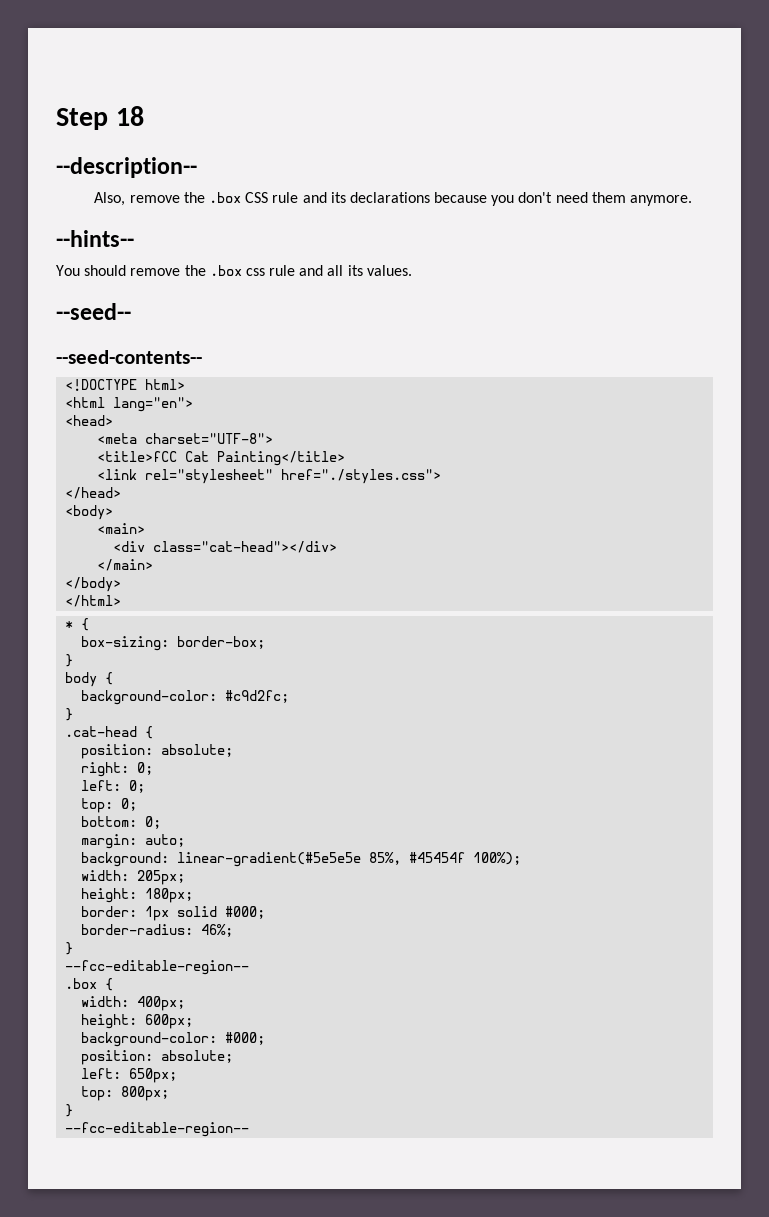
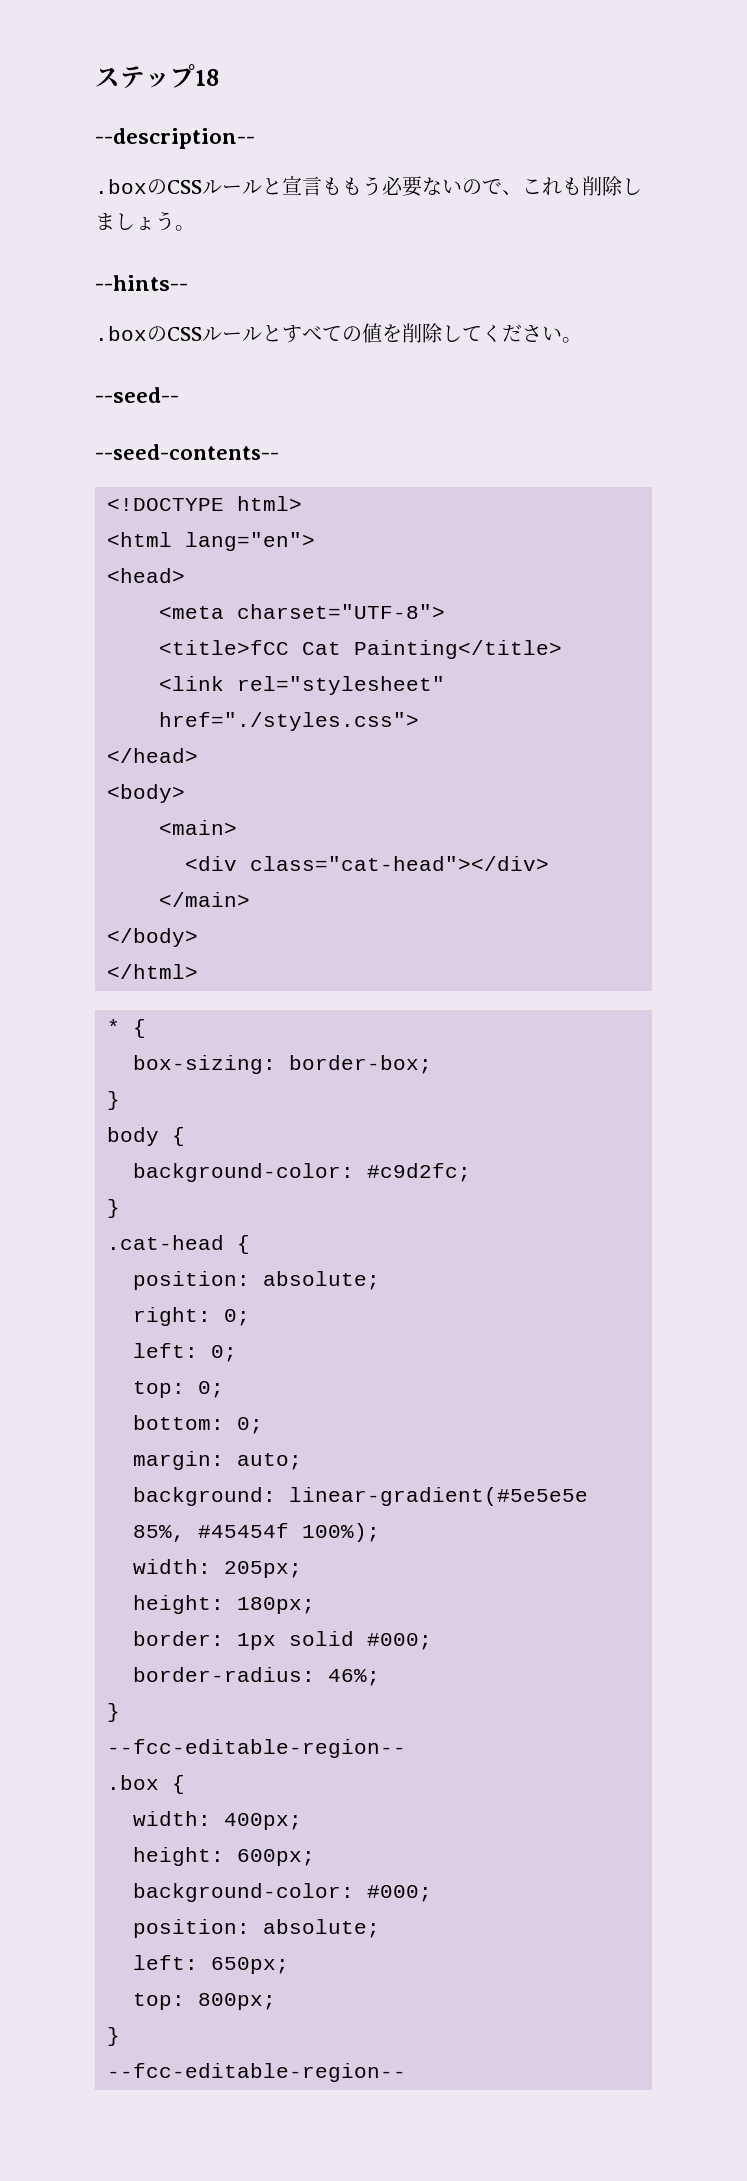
- Step 18
+ ステップ18
- Also, remove the .box CSS rule and its declarations because you don't need them anymore.
+ .boxのCSSルールと宣言ももう必要ないので、これも削除しましょう。
  --hints--
- You should remove the .box css rule and all its values.
+ .boxのCSSルールとすべての値を削除してください。

